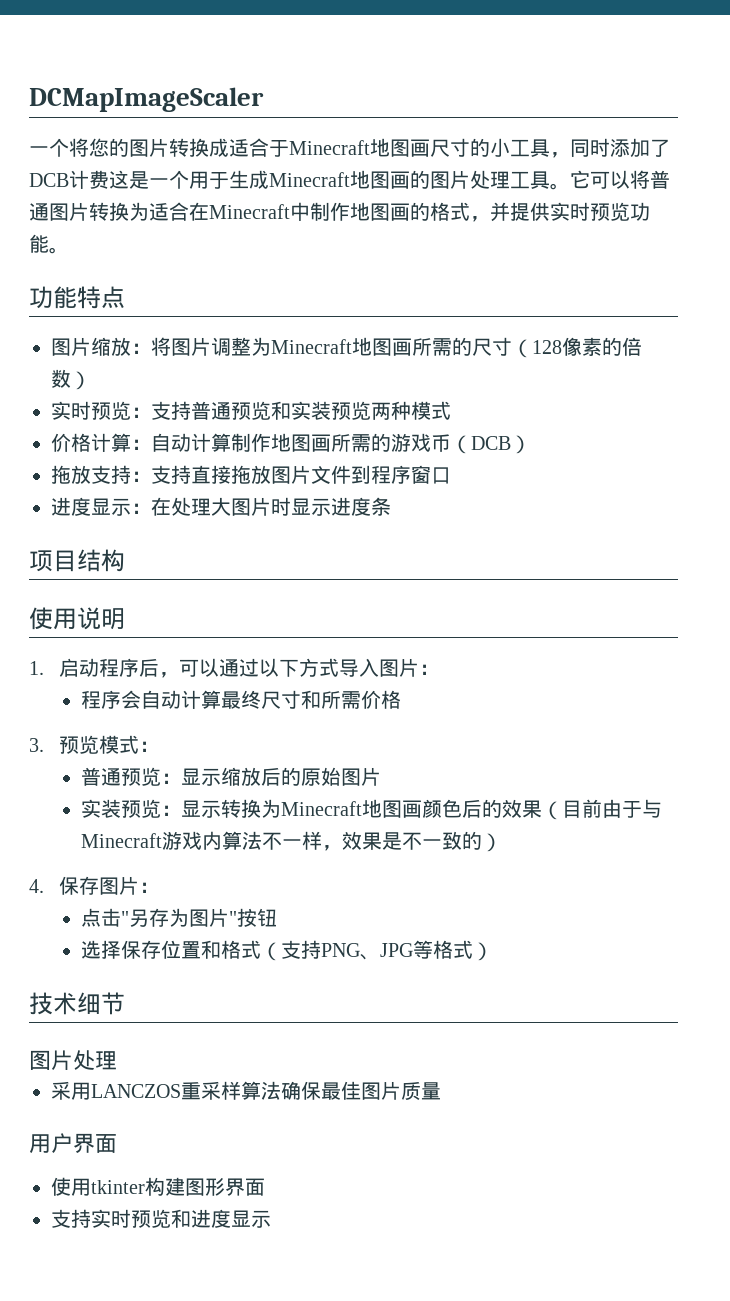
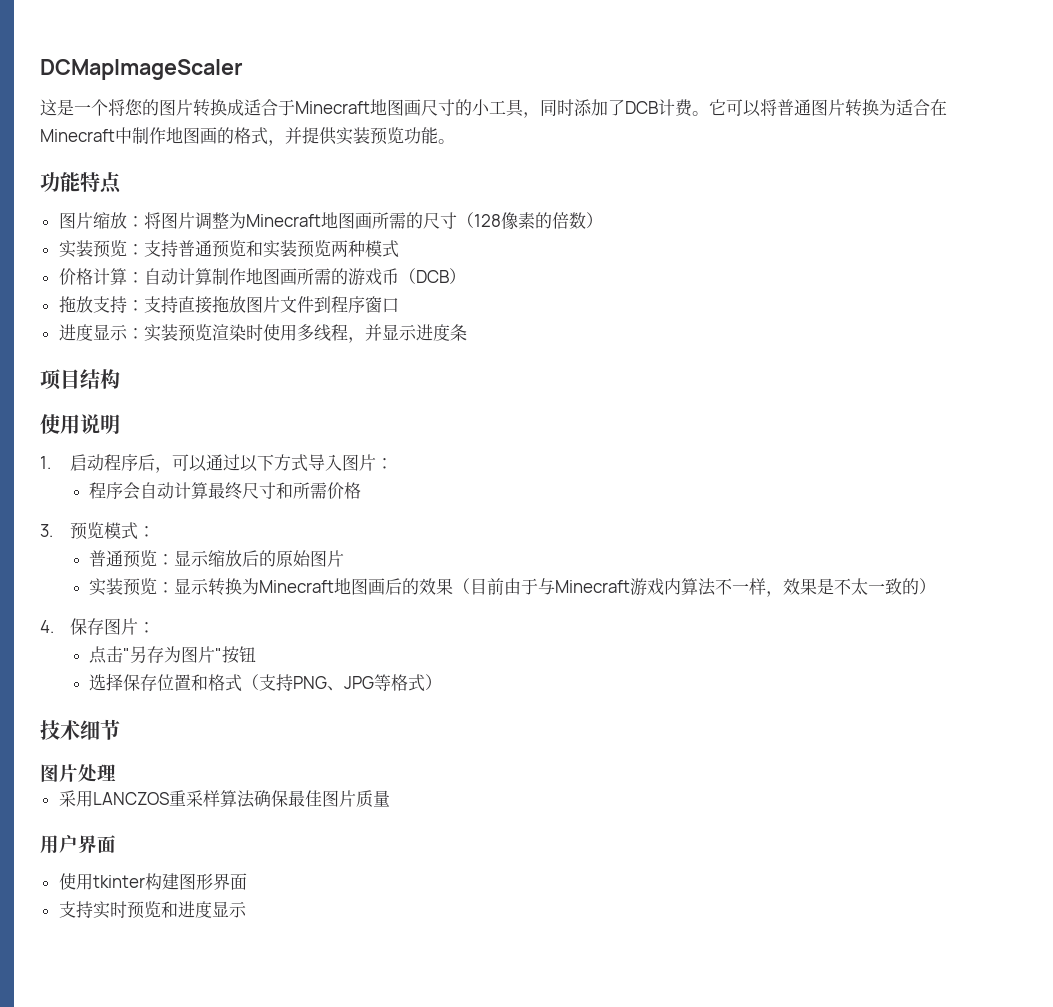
- 一个将您的图片转换成适合于Minecraft地图画尺寸的小工具，同时添加了DCB计费这是一个用于生成Minecraft地图画的图片处理工具。
+ 这是一个将您的图片转换成适合于Minecraft地图画尺寸的小工具，同时添加了DCB计费。
- 它可以将普通图片转换为适合在Minecraft中制作地图画的格式，并提供实时预览功能。
+ 它可以将普通图片转换为适合在Minecraft中制作地图画的格式，并提供实装预览功能。
- 实时预览：支持普通预览和实装预览两种模式
+ 实装预览：支持普通预览和实装预览两种模式
- 进度显示：在处理大图片时显示进度条
+ 进度显示：实装预览渲染时使用多线程，并显示进度条
- 实装预览：显示转换为Minecraft地图画颜色后的效果（目前由于与Minecraft游戏内算法不一样，效果是不一致的）
+ 实装预览：显示转换为Minecraft地图画后的效果（目前由于与Minecraft游戏内算法不一样，效果是不太一致的）

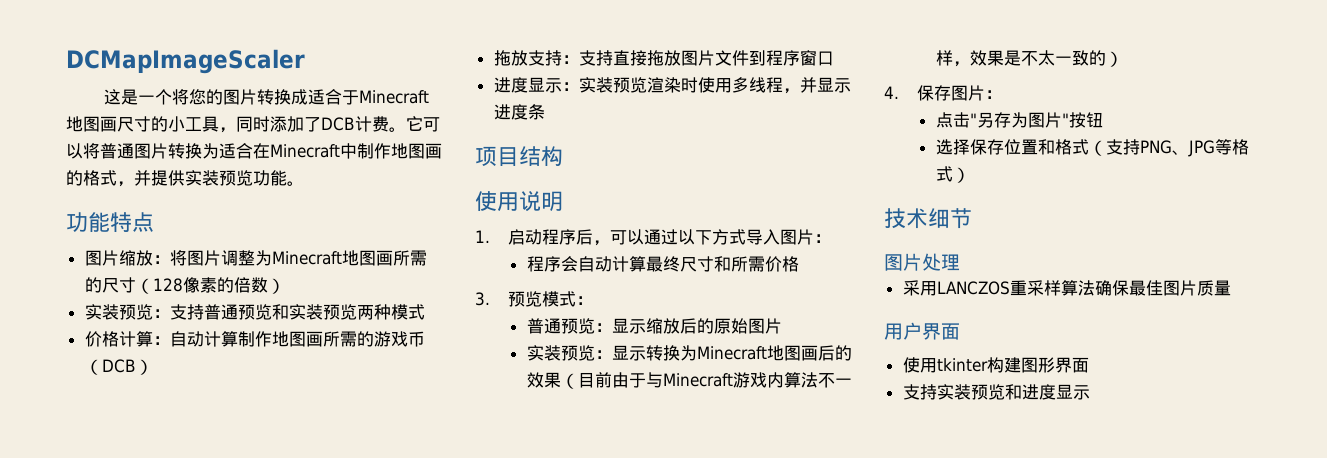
- 支持实时预览和进度显示
+ 支持实装预览和进度显示

